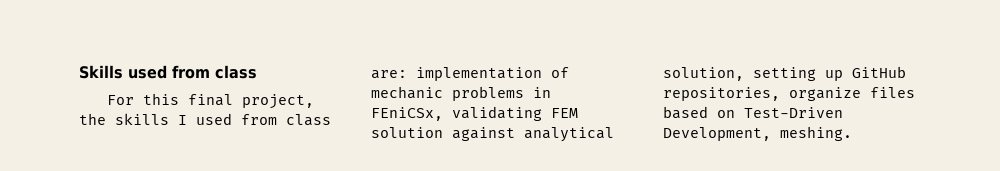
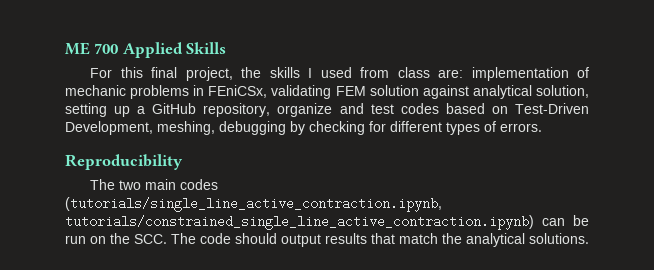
- Skills used from class
+ ME 700 Applied Skills
- For this final project, the skills I used from class are: implementation of mechanic problems in FEniCSx, validating FEM solution against analytical solution, setting up GitHub repositories, organize files based on Test-Driven Development, meshing.
+ For this final project, the skills I used from class are: implementation of mechanic problems in FEniCSx, validating FEM solution against analytical solution, setting up a GitHub repository, organize and test codes based on Test-Driven Development, meshing, debugging by checking for different types of errors.
+ Reproducibility
+ The two main codes (tutorials/single_line_active_contraction.ipynb, tutorials/constrained_single_line_active_contraction.ipynb) can be run on the SCC. The code should output results that match the analytical solutions.

